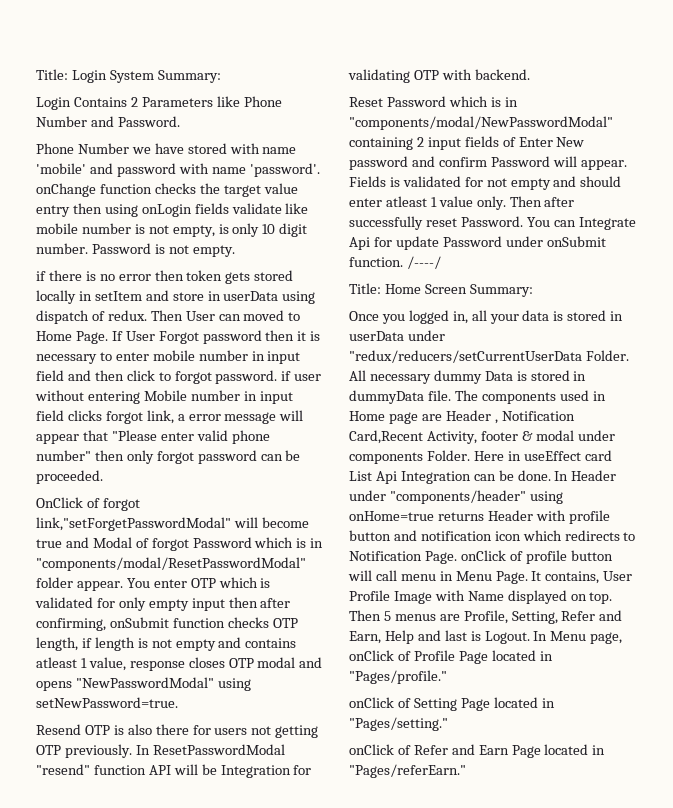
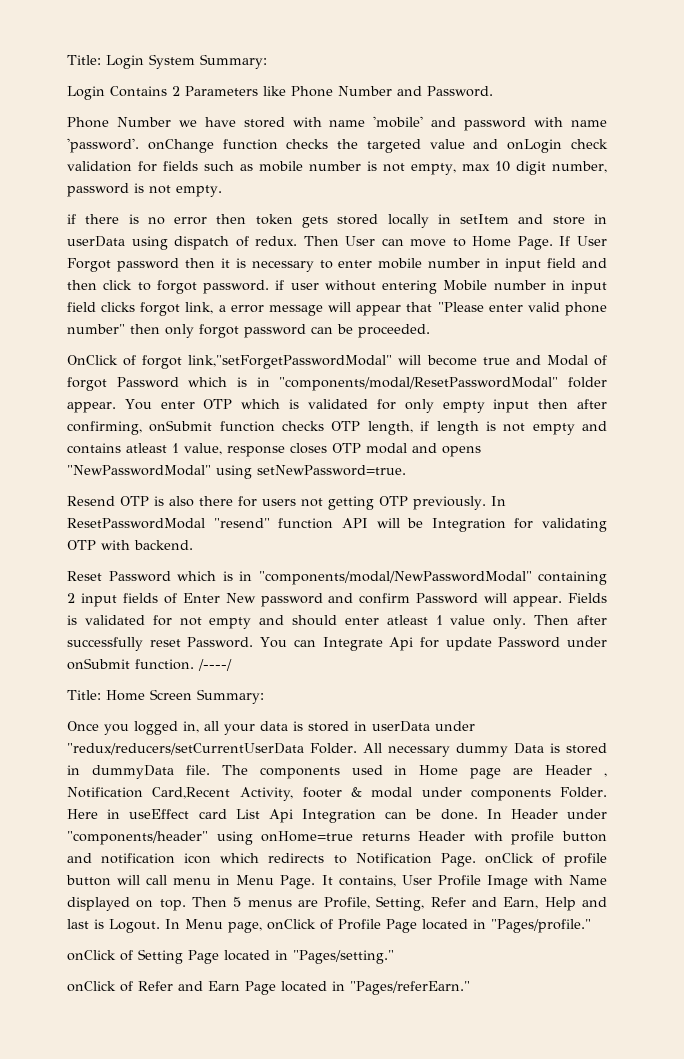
- Phone Number we have stored with name 'mobile' and password with name 'password'. onChange function checks the target value entry then using onLogin fields validate like mobile number is not empty, is only 10 digit number. Password is not empty.
+ Phone Number we have stored with name 'mobile' and password with name 'password'. onChange function checks the targeted value and onLogin check validation for fields such as mobile number is not empty, max 10 digit number, password is not empty.
- Then User can moved to Home Page.
+ Then User can move to Home Page.

